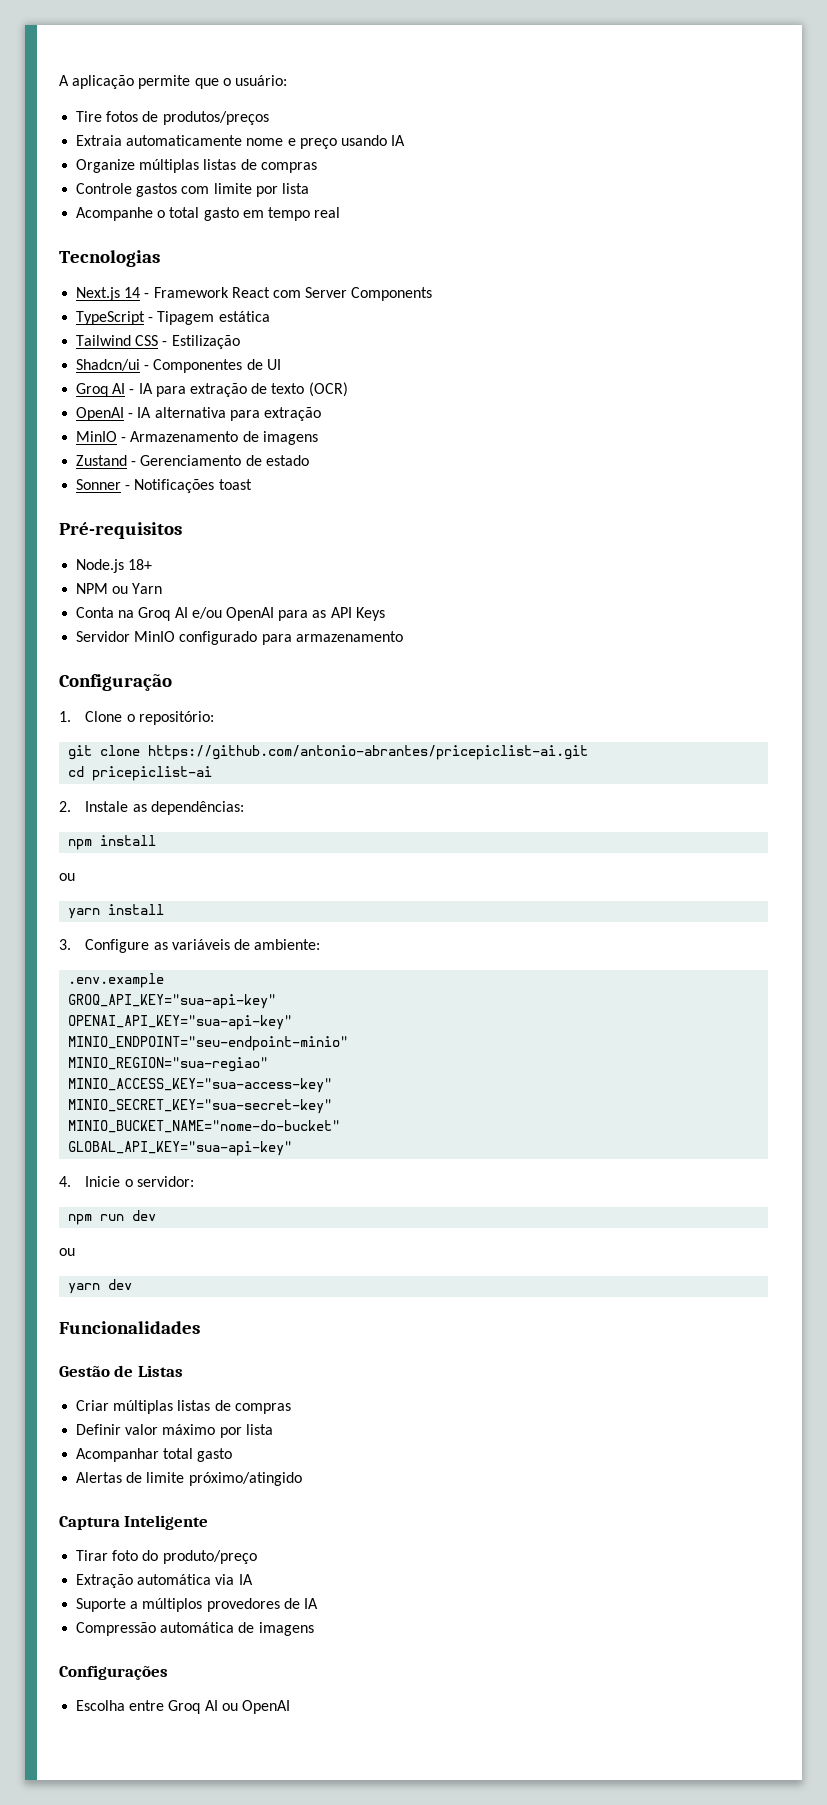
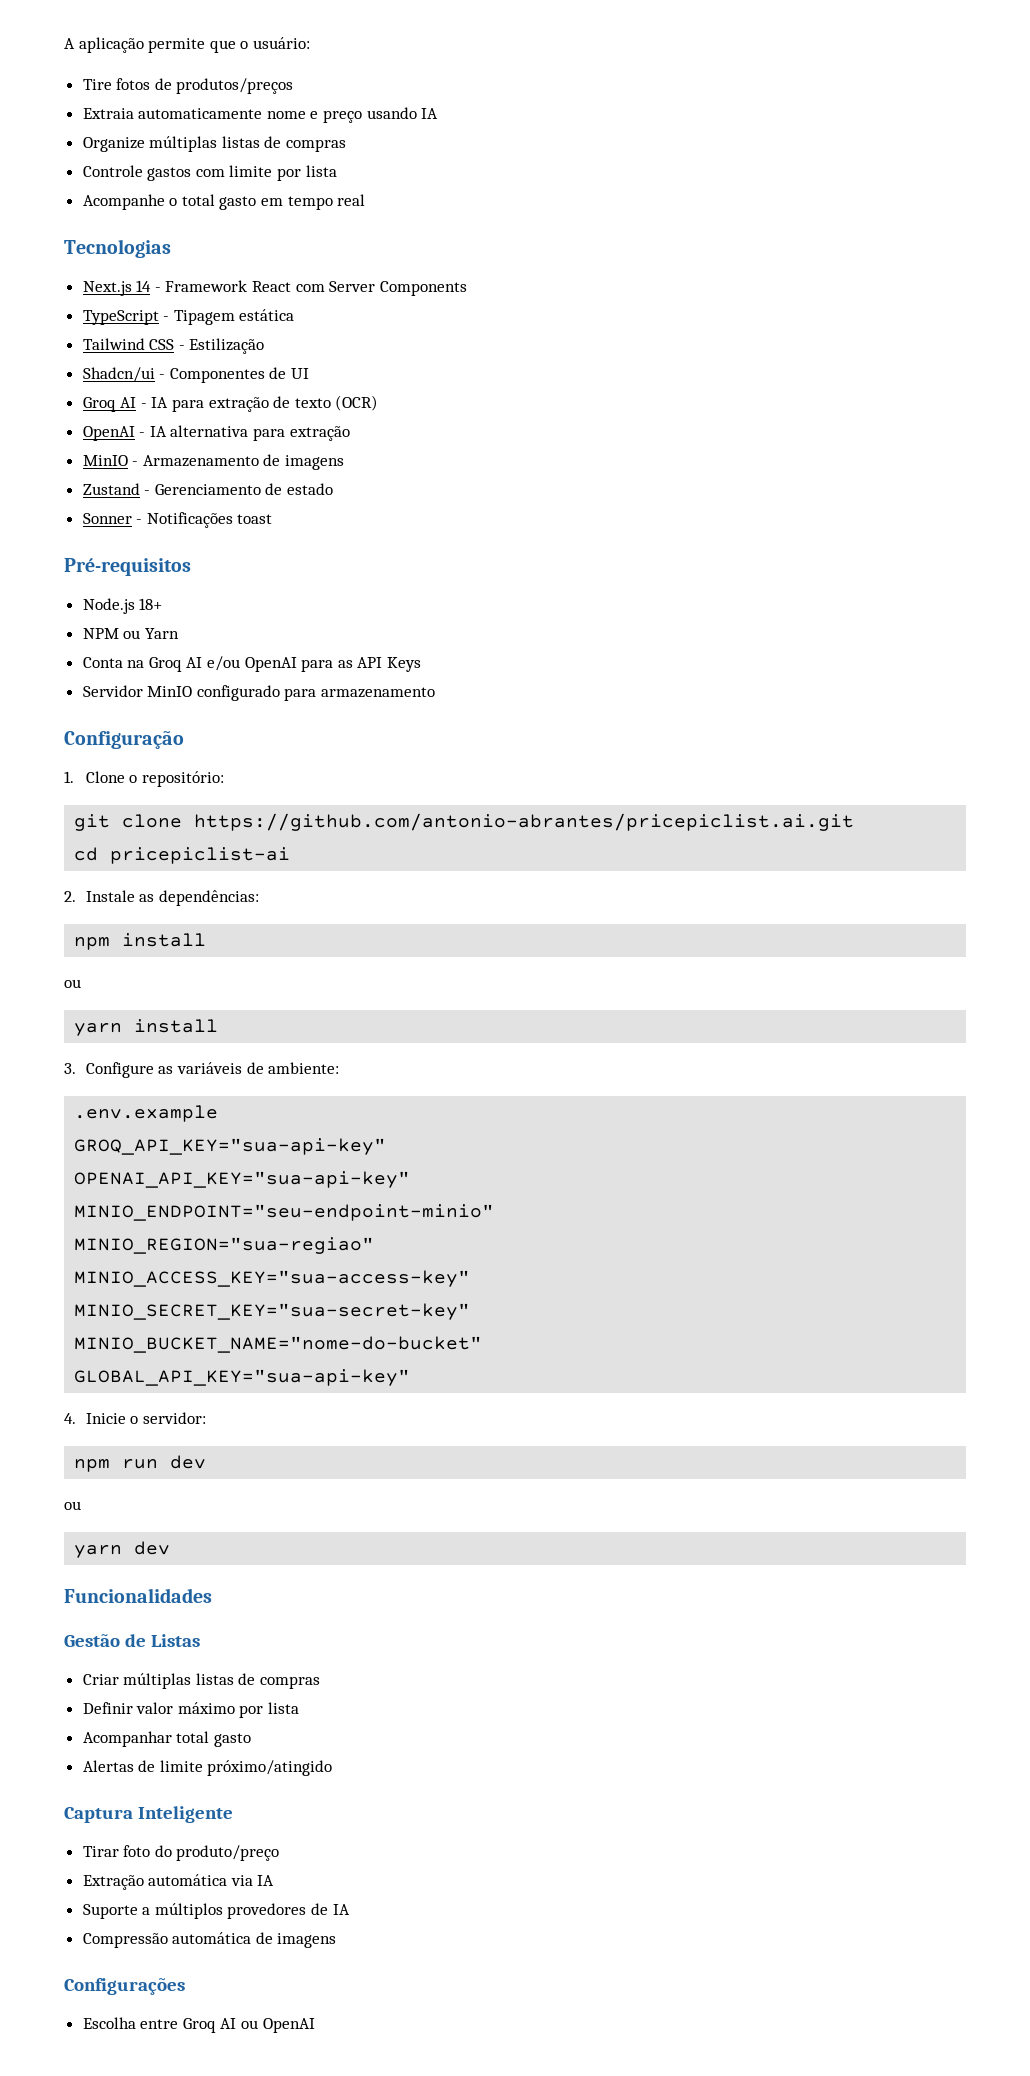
- git clone https://github.com/antonio-abrantes/pricepiclist-ai.git
+ git clone https://github.com/antonio-abrantes/pricepiclist.ai.git

